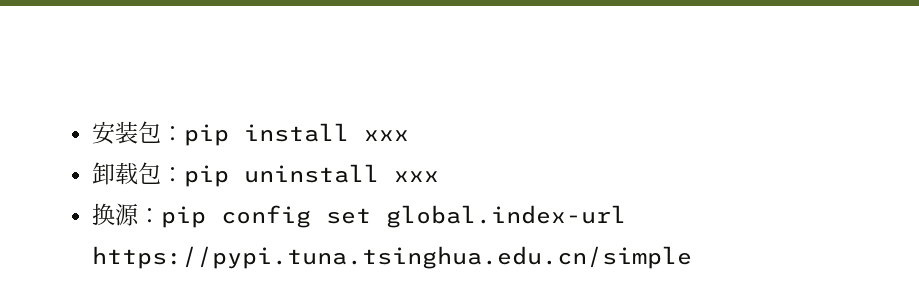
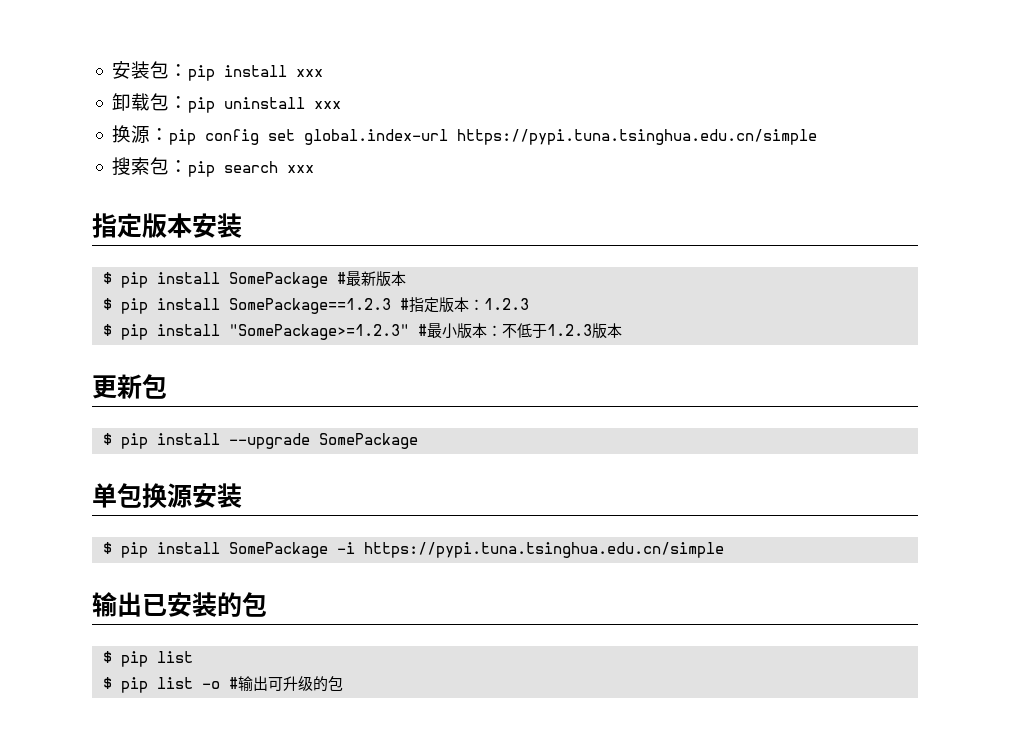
+ 搜索包：pip search xxx
+ 指定版本安装
+ $ pip install SomePackage #最新版本
+ $ pip install SomePackage==1.2.3 #指定版本：1.2.3
+ $ pip install "SomePackage>=1.2.3" #最小版本：不低于1.2.3版本
+ 更新包
+ $ pip install --upgrade SomePackage
+ 单包换源安装
+ $ pip install SomePackage -i https://pypi.tuna.tsinghua.edu.cn/simple
+ 输出已安装的包
+ $ pip list
+ $ pip list -o #输出可升级的包

